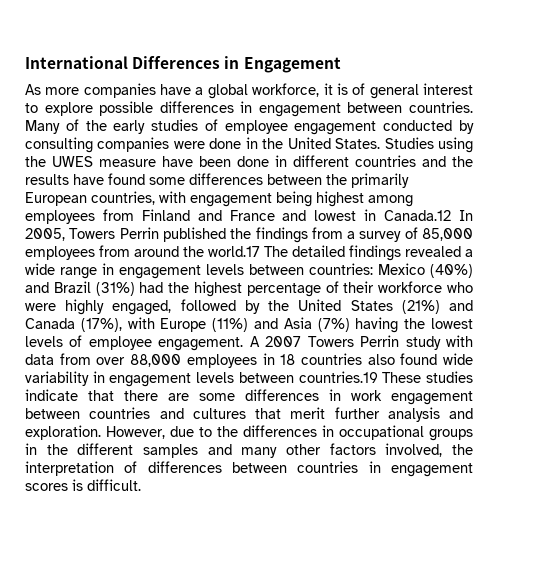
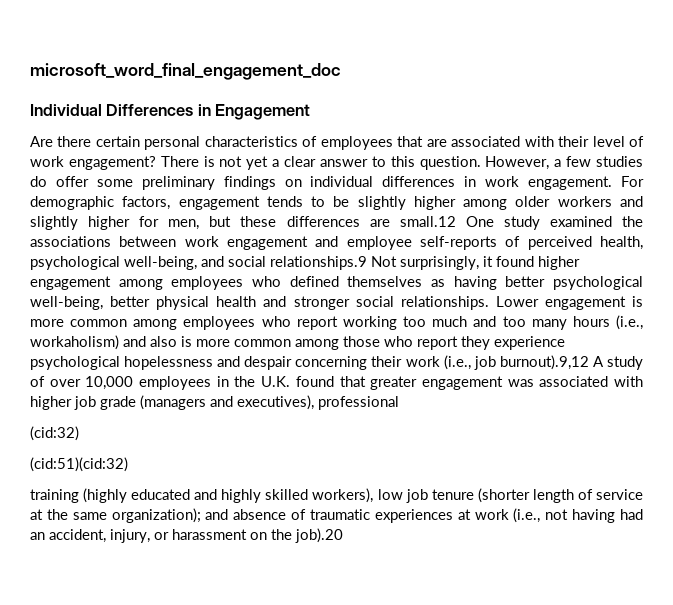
- International Differences in Engagement
+ microsoft_word_final_engagement_doc
+ Individual Differences in Engagement
- As more companies have a global workforce, it is of general interest to explore possible differences in engagement between countries. Many of the early studies of employee engagement conducted by consulting companies were done in the United States. Studies using the UWES measure have been done in different countries and the results have found some differences between the primarily European countries, with engagement being highest among employees from Finland and France and lowest in Canada.12 In 2005, Towers Perrin published the findings from a survey of 85,000 employees from around the world.17 The detailed findings revealed a wide range in engagement levels between countries: Mexico (40%) and Brazil (31%) had the highest percentage of their workforce who were highly engaged, followed by the United States (21%) and Canada (17%), with Europe (11%) and Asia (7%) having the lowest levels of employee engagement. A 2007 Towers Perrin study with data from over 88,000 employees in 18 countries also found wide variability in engagement levels between countries.19 These studies indicate that there are some differences in work engagement between countries and cultures that merit further analysis and exploration. However, due to the differences in occupational groups in the different samples and many other factors involved, the interpretation of differences between countries in engagement scores is difficult.
+ Are there certain personal characteristics of employees that are associated with their level of work engagement? There is not yet a clear answer to this question. However, a few studies do offer some preliminary findings on individual differences in work engagement. For demographic factors, engagement tends to be slightly higher among older workers and slightly higher for men, but these differences are small.12 One study examined the associations between work engagement and employee self-reports of perceived health, psychological well-being, and social relationships.9 Not surprisingly, it found higher engagement among employees who defined themselves as having better psychological well-being, better physical health and stronger social relationships. Lower engagement is more common among employees who report working too much and too many hours (i.e., workaholism) and also is more common among those who report they experience psychological hopelessness and despair concerning their work (i.e., job burnout).9,12 A study of over 10,000 employees in the U.K. found that greater engagement was associated with higher job grade (managers and executives), professional
+ (cid:32)
+ (cid:51)(cid:32)
+ training (highly educated and highly skilled workers), low job tenure (shorter length of service at the same organization); and absence of traumatic experiences at work (i.e., not having had an accident, injury, or harassment on the job).20

